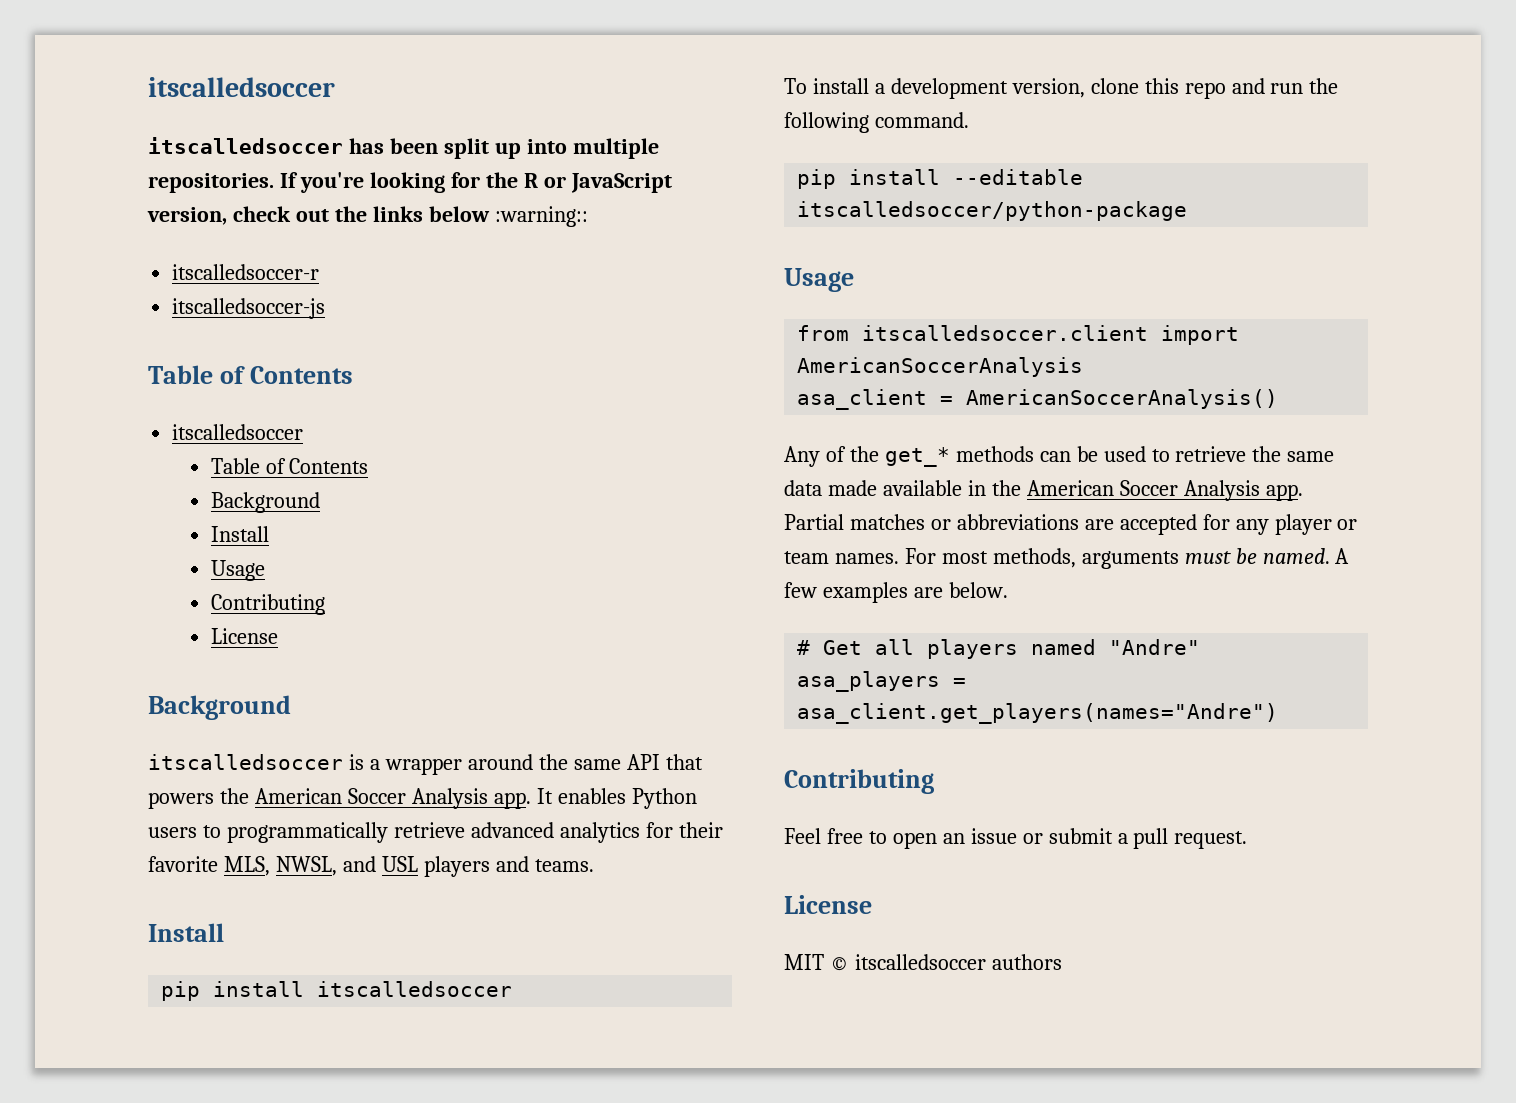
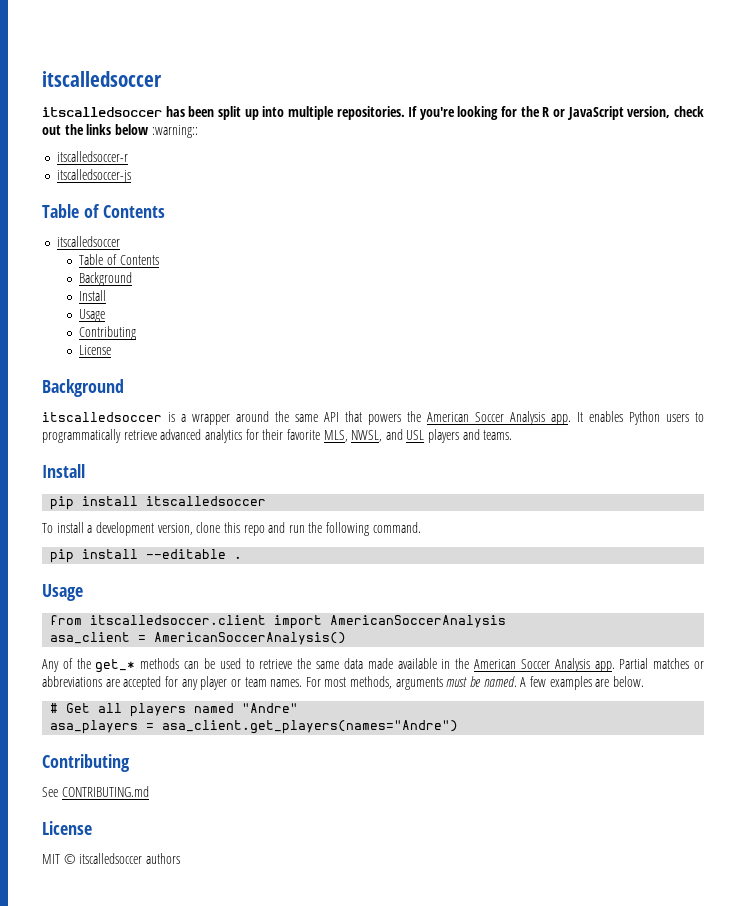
- pip install --editable itscalledsoccer/python-package
+ pip install --editable .
- Feel free to open an issue or submit a pull request.
+ See CONTRIBUTING.md

